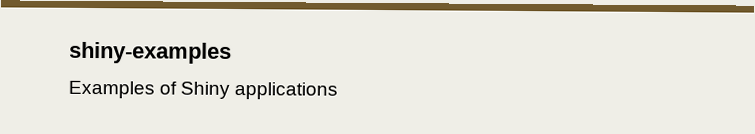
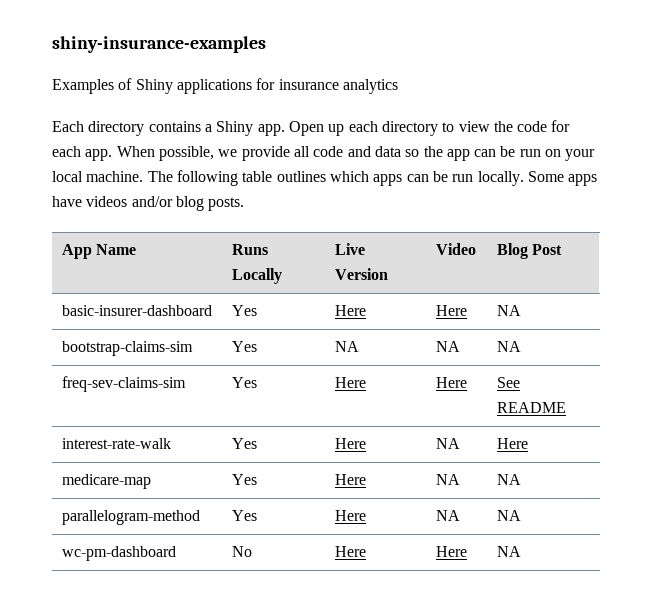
- shiny-examples
+ shiny-insurance-examples
- Examples of Shiny applications
+ Examples of Shiny applications for insurance analytics
+ Each directory contains a Shiny app. Open up each directory to view the code for each app. When possible, we provide all code and data so the app can be run on your local machine. The following table outlines which apps can be run locally. Some apps have videos and/or blog posts.
+ App Name | Runs Locally | Live Version | Video | Blog Post
+ basic-insurer-dashboard | Yes | Here | Here | NA
+ bootstrap-claims-sim | Yes | NA | NA | NA
+ freq-sev-claims-sim | Yes | Here | Here | See README
+ interest-rate-walk | Yes | Here | NA | Here
+ medicare-map | Yes | Here | NA | NA
+ parallelogram-method | Yes | Here | NA | NA
+ wc-pm-dashboard | No | Here | Here | NA

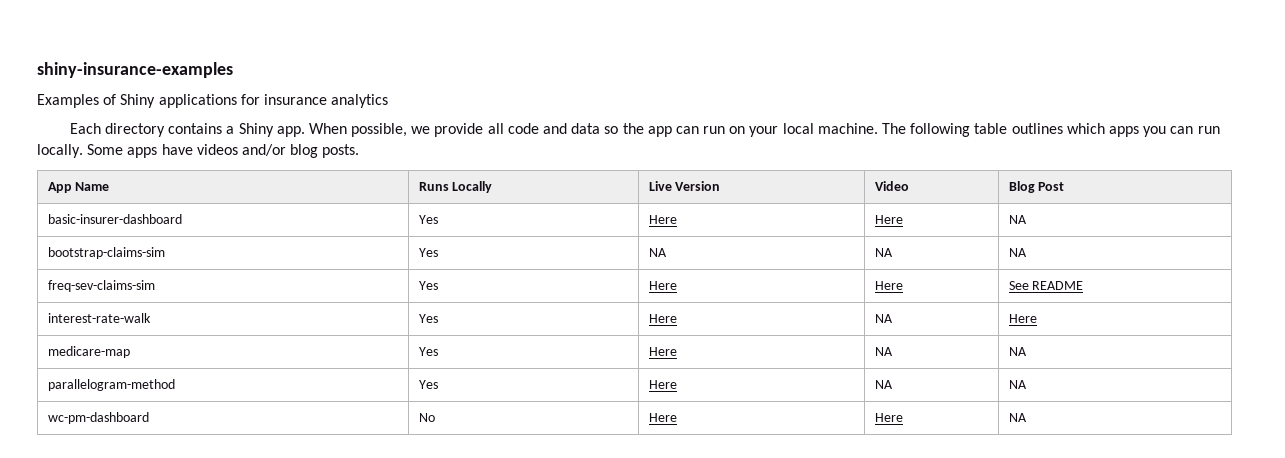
- Open up each directory to view the code for each app.
- When possible, we provide all code and data so the app can be run on your local machine.
+ When possible, we provide all code and data so the app can run on your local machine.
- The following table outlines which apps can be run locally.
+ The following table outlines which apps you can run locally.

